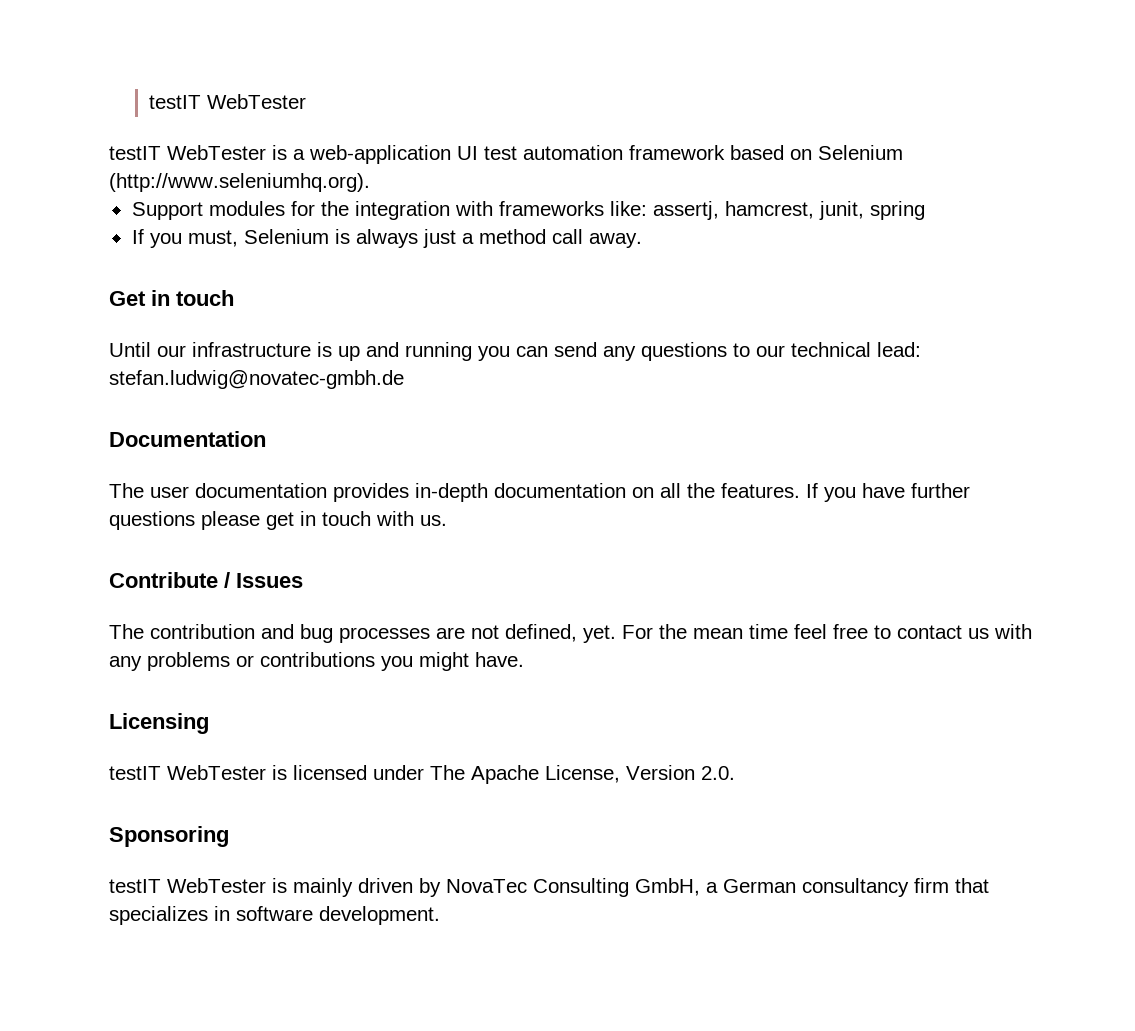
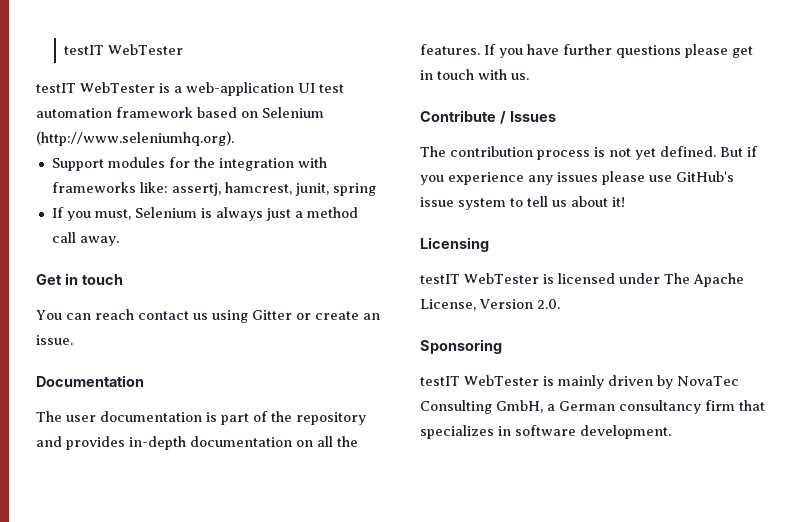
- Until our infrastructure is up and running you can send any questions to our technical lead: stefan.ludwig@novatec-gmbh.de
+ You can reach contact us using Gitter or create an issue.
  Documentation
- The user documentation provides in-depth documentation on all the features.
+ The user documentation is part of the repository and provides in-depth documentation on all the features.
- The contribution and bug processes are not defined, yet. For the mean time feel free to contact us with any problems or contributions you might have.
+ The contribution process is not yet defined. But if you experience any issues please use GitHub's issue system to tell us about it!

